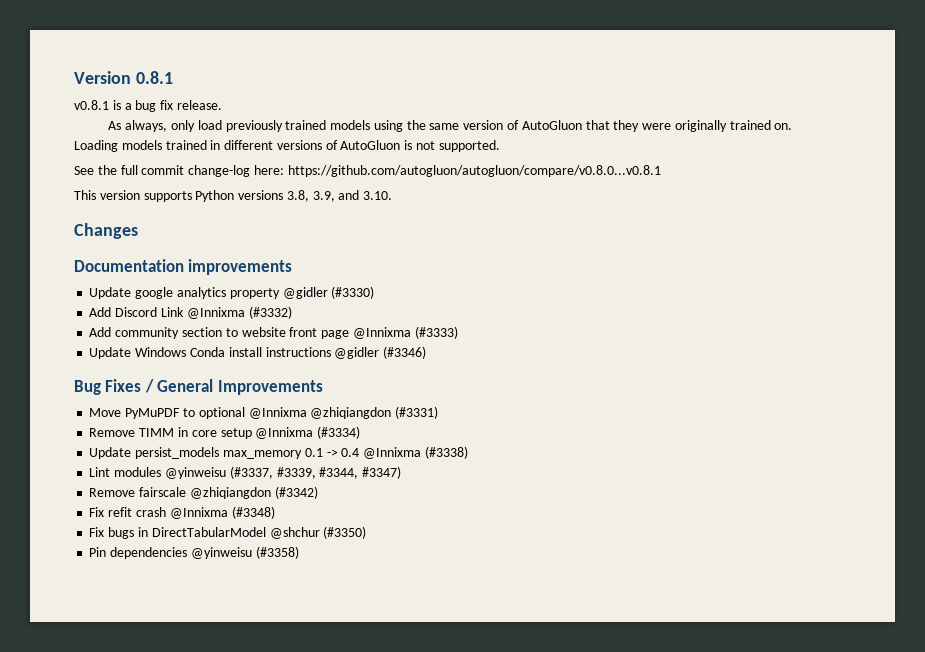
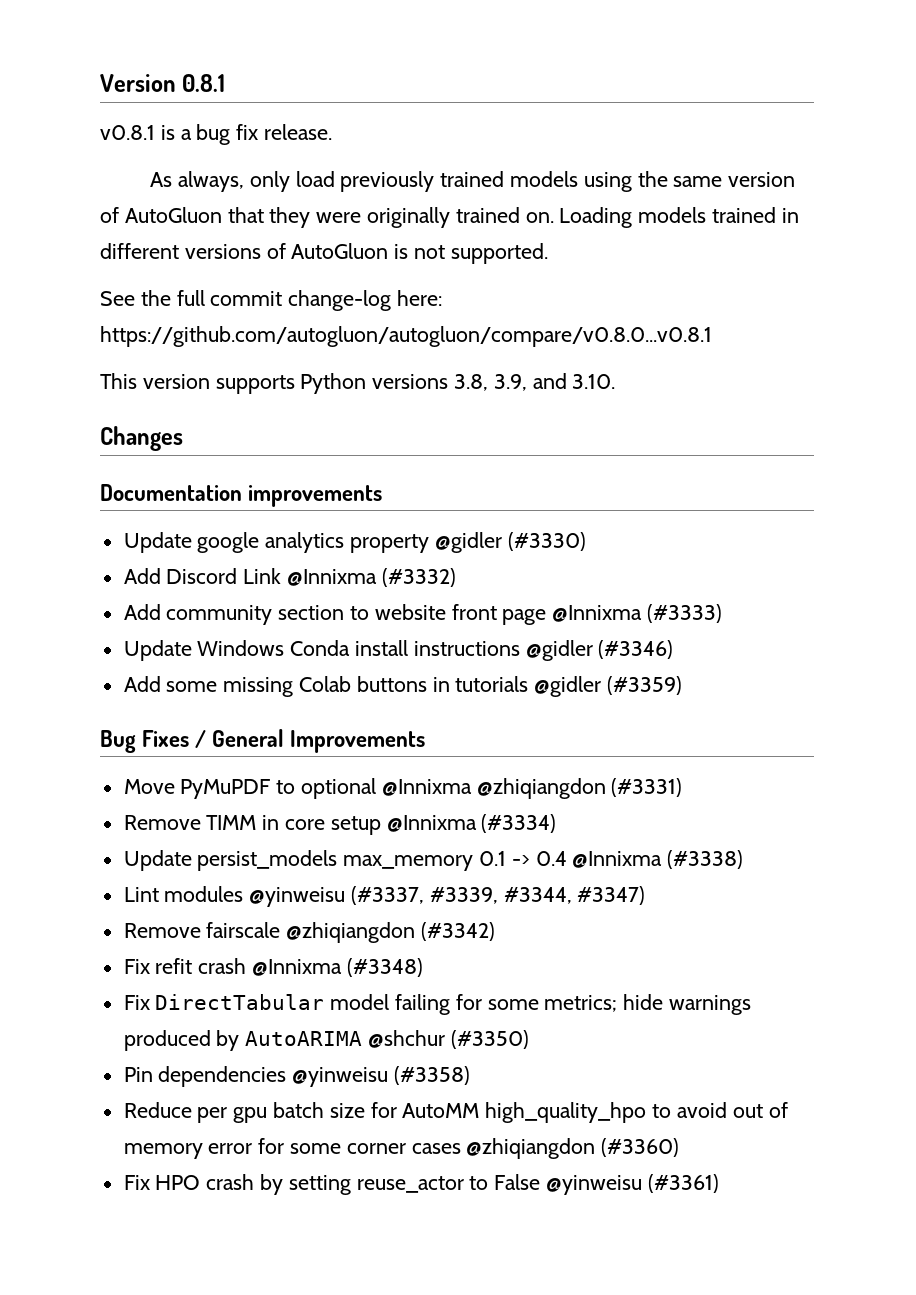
+ Add some missing Colab buttons in tutorials @gidler (#3359)
- Fix bugs in DirectTabularModel @shchur (#3350)
+ Fix DirectTabular model failing for some metrics; hide warnings produced by AutoARIMA @shchur (#3350)
+ Reduce per gpu batch size for AutoMM high_quality_hpo to avoid out of memory error for some corner cases @zhiqiangdon (#3360)
+ Fix HPO crash by setting reuse_actor to False @yinweisu (#3361)

